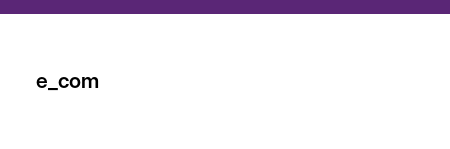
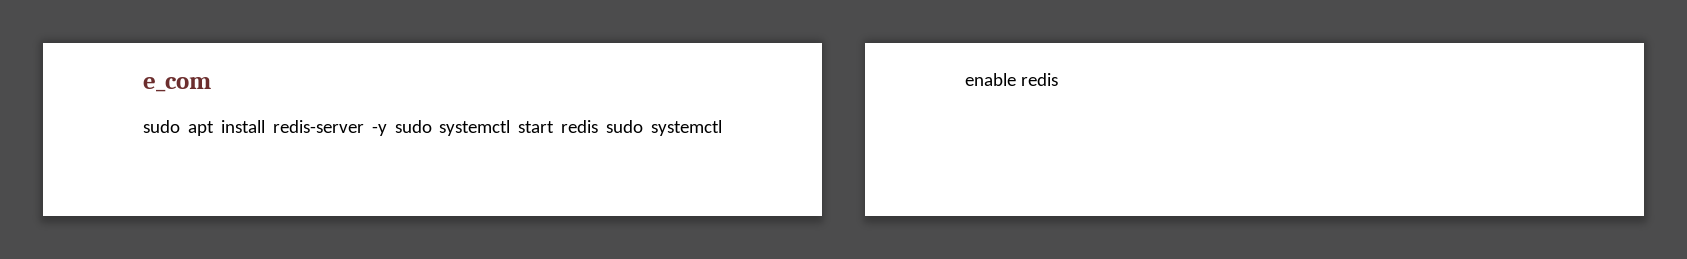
+ sudo apt install redis-server -y sudo systemctl start redis sudo systemctl enable redis

